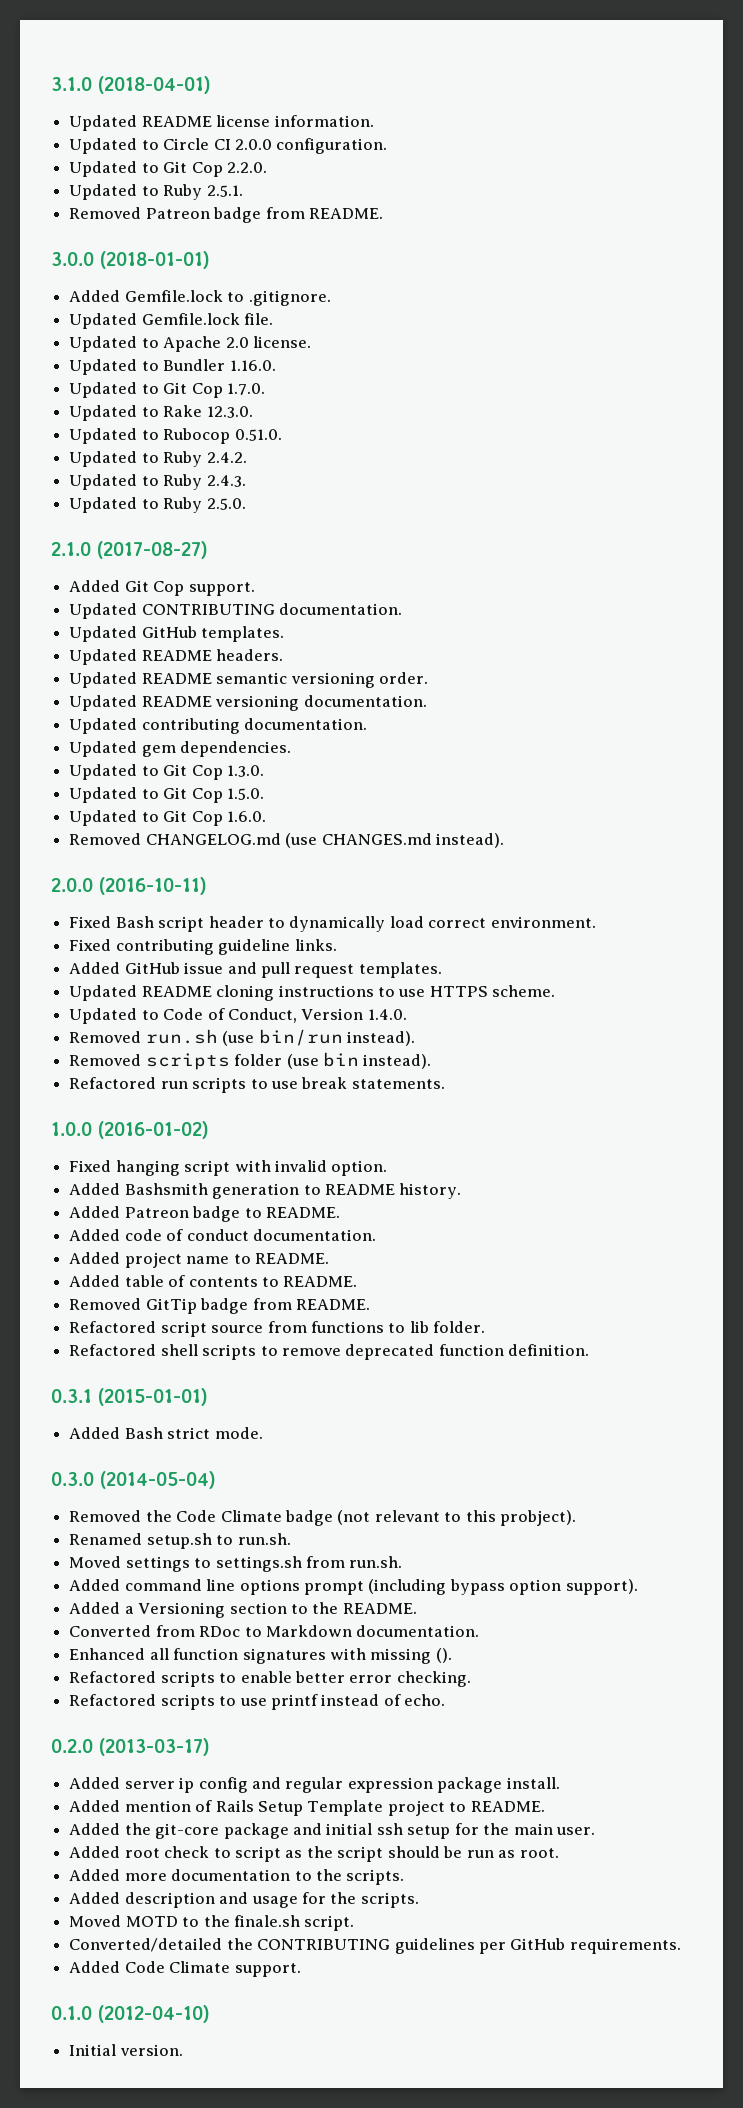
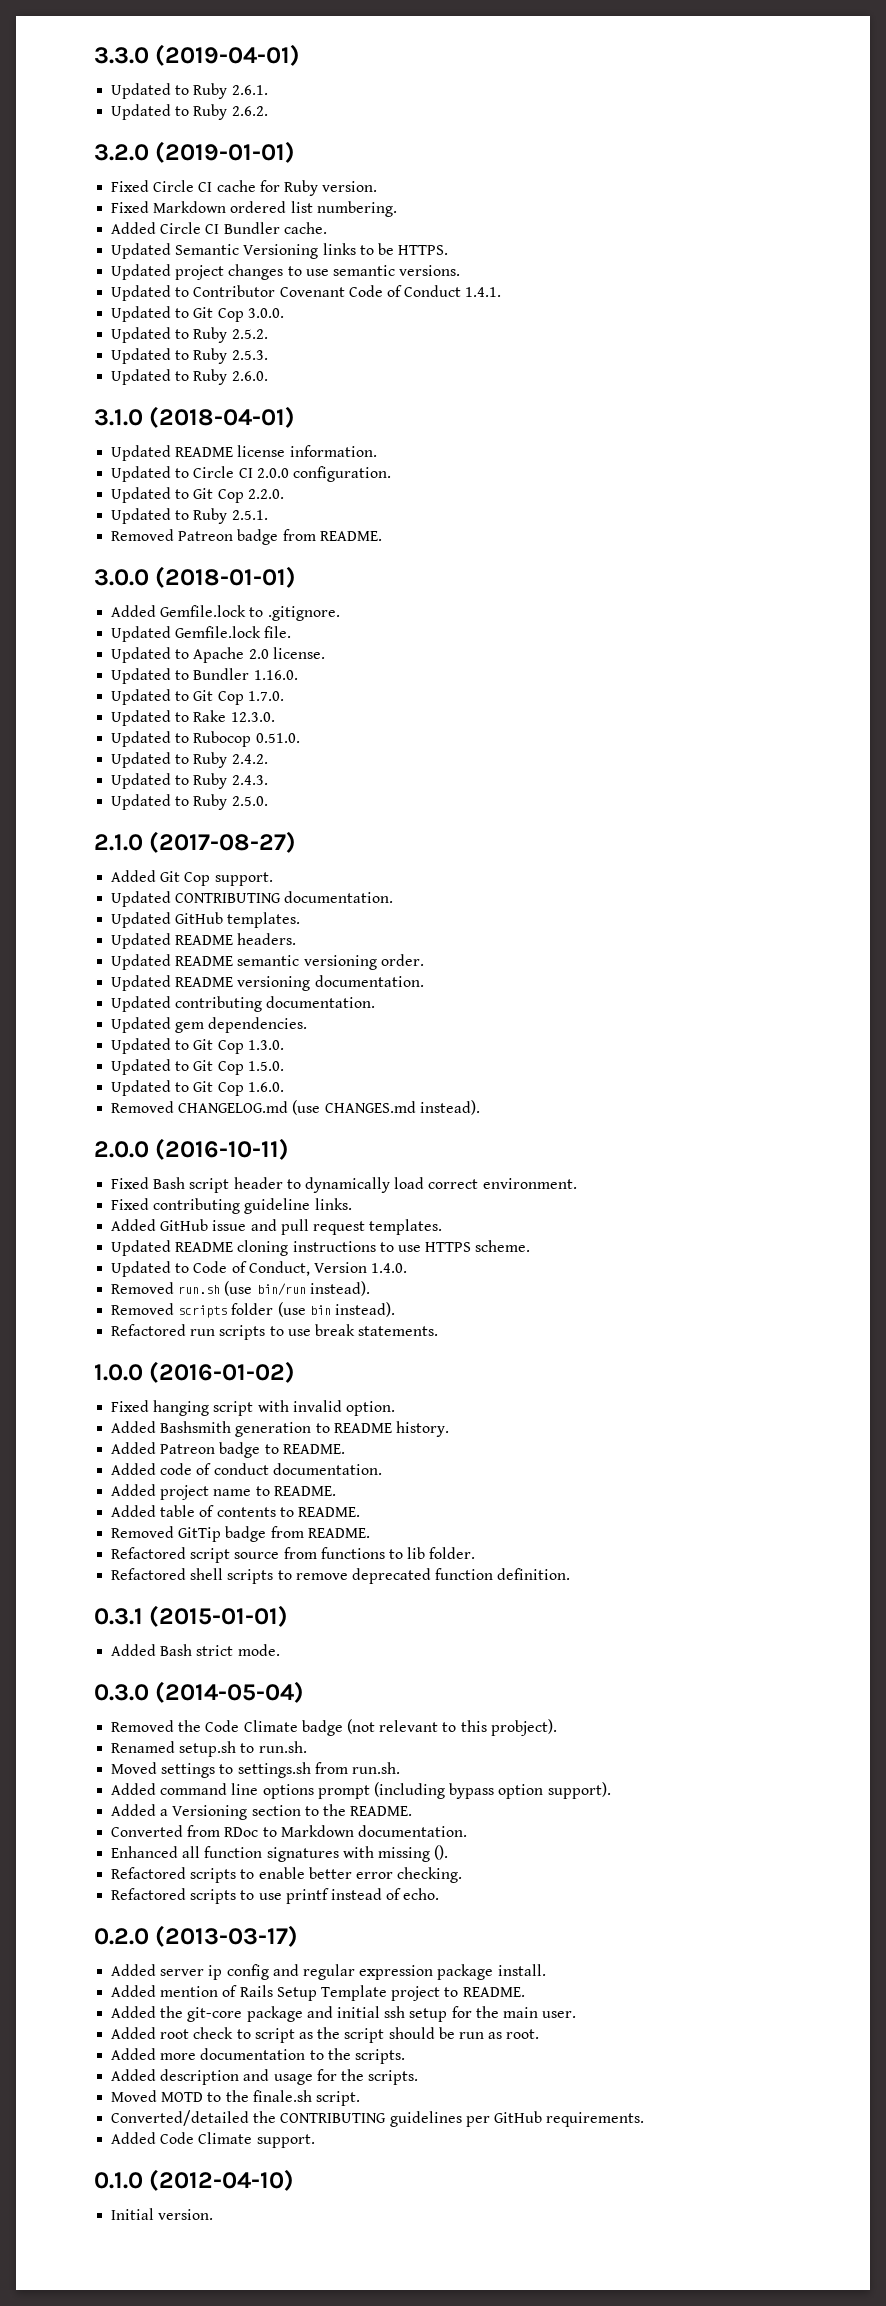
+ 3.3.0 (2019-04-01)
+ Updated to Ruby 2.6.1.
+ Updated to Ruby 2.6.2.
+ 3.2.0 (2019-01-01)
+ Fixed Circle CI cache for Ruby version.
+ Fixed Markdown ordered list numbering.
+ Added Circle CI Bundler cache.
+ Updated Semantic Versioning links to be HTTPS.
+ Updated project changes to use semantic versions.
+ Updated to Contributor Covenant Code of Conduct 1.4.1.
+ Updated to Git Cop 3.0.0.
+ Updated to Ruby 2.5.2.
+ Updated to Ruby 2.5.3.
+ Updated to Ruby 2.6.0.

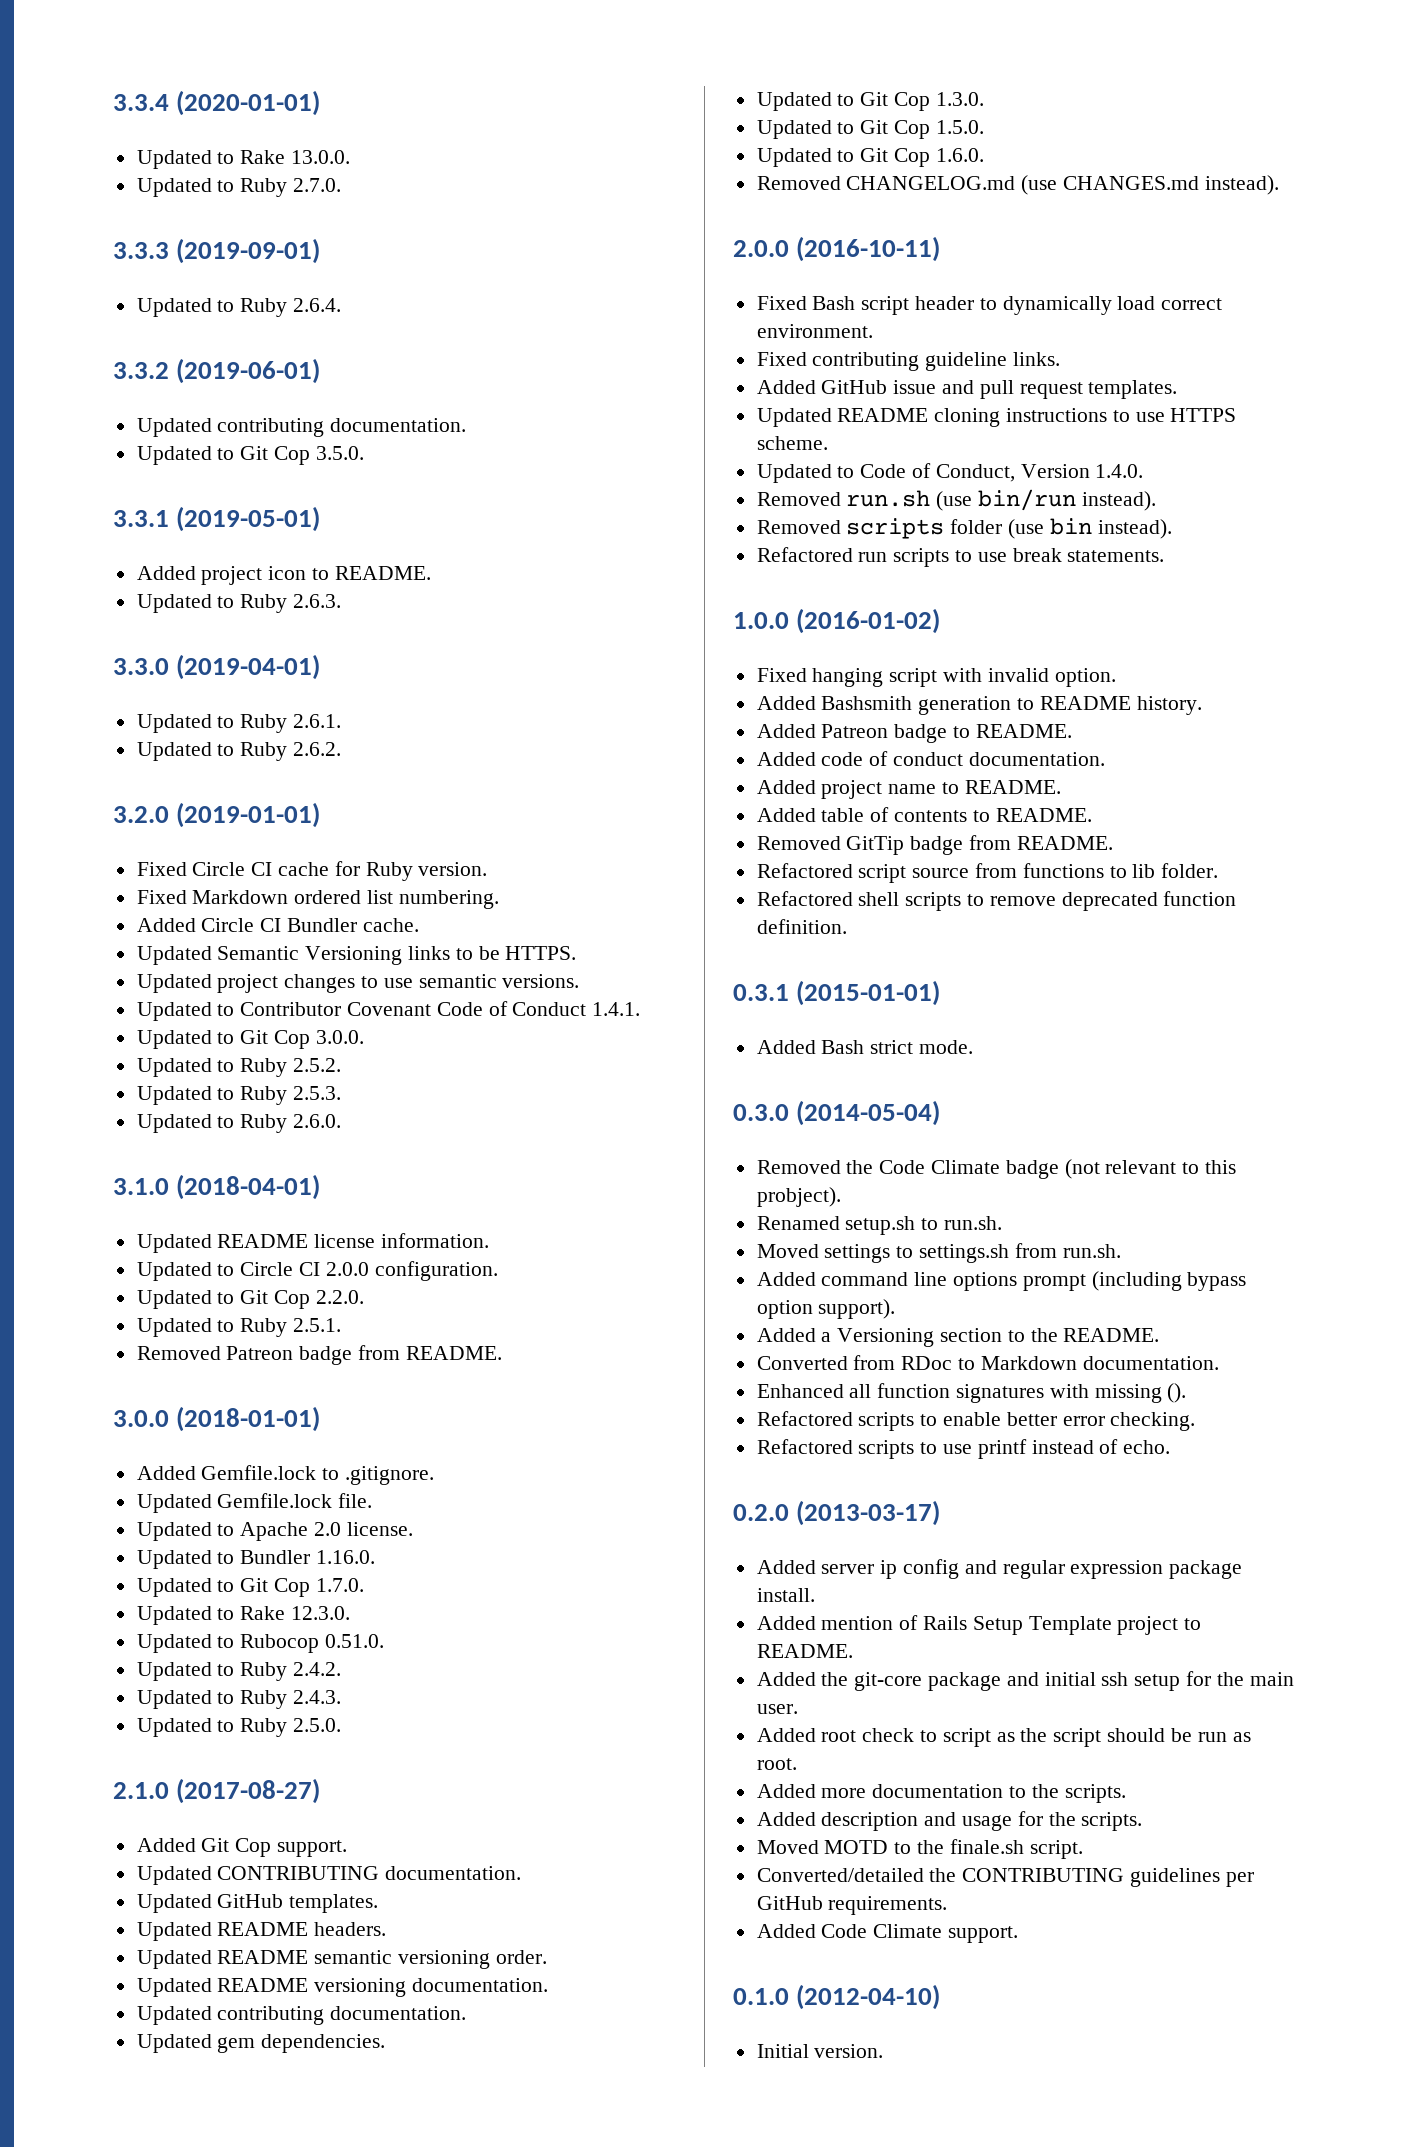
+ 3.3.4 (2020-01-01)
+ Updated to Rake 13.0.0.
+ Updated to Ruby 2.7.0.
+ 3.3.3 (2019-09-01)
+ Updated to Ruby 2.6.4.
+ 3.3.2 (2019-06-01)
+ Updated contributing documentation.
+ Updated to Git Cop 3.5.0.
+ 3.3.1 (2019-05-01)
+ Added project icon to README.
+ Updated to Ruby 2.6.3.

